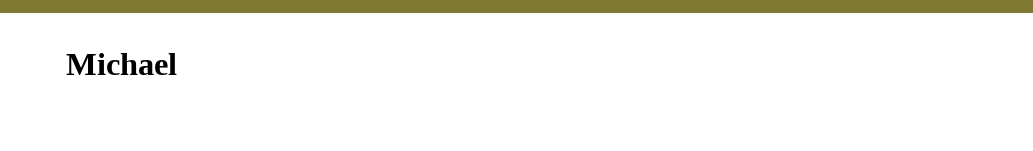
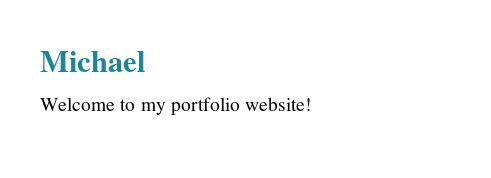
+ Welcome to my portfolio website!

